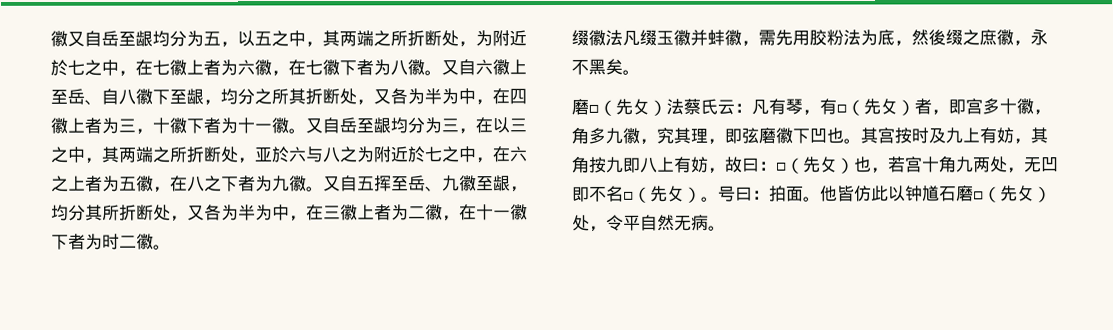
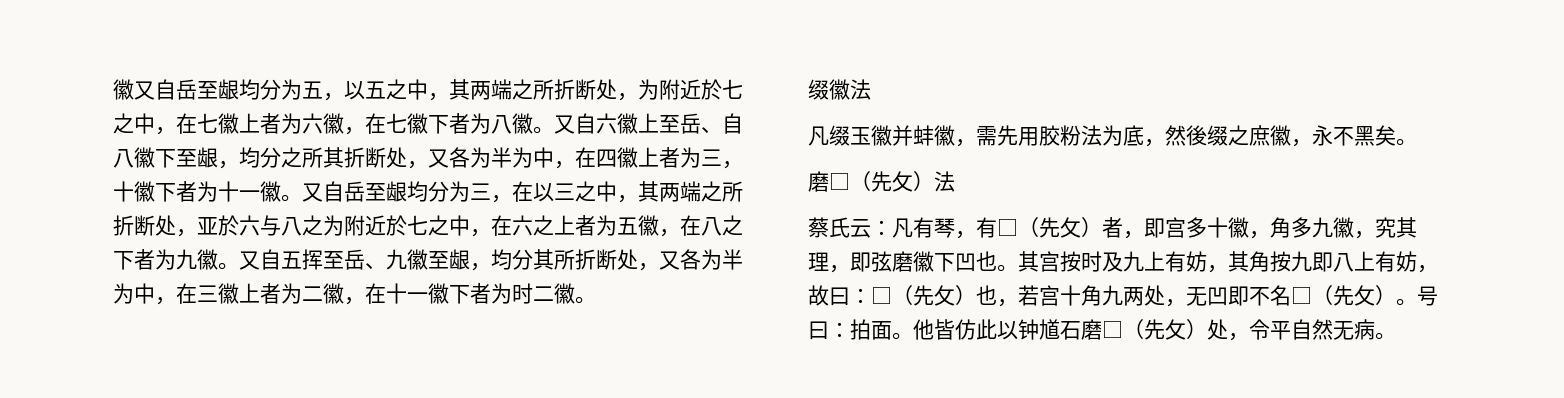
- 缀徽法凡缀玉徽并蚌徽，需先用胶粉法为底，然後缀之庶徽，永不黑矣。
+ 缀徽法
+ 凡缀玉徽并蚌徽，需先用胶粉法为底，然後缀之庶徽，永不黑矣。
- 磨□（先攵）法蔡氏云：凡有琴，有□（先攵）者，即宫多十徽，角多九徽，究其理，即弦磨徽下凹也。
+ 磨□（先攵）法
+ 蔡氏云：凡有琴，有□（先攵）者，即宫多十徽，角多九徽，究其理，即弦磨徽下凹也。

